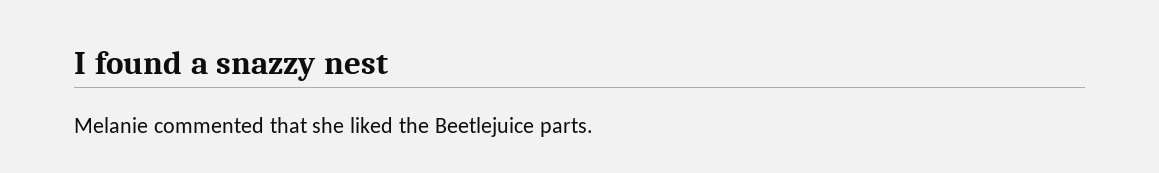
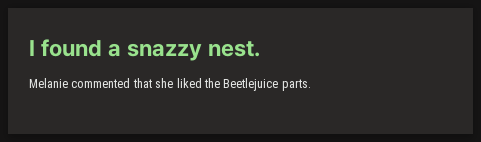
- I found a snazzy nest
+ I found a snazzy nest.

